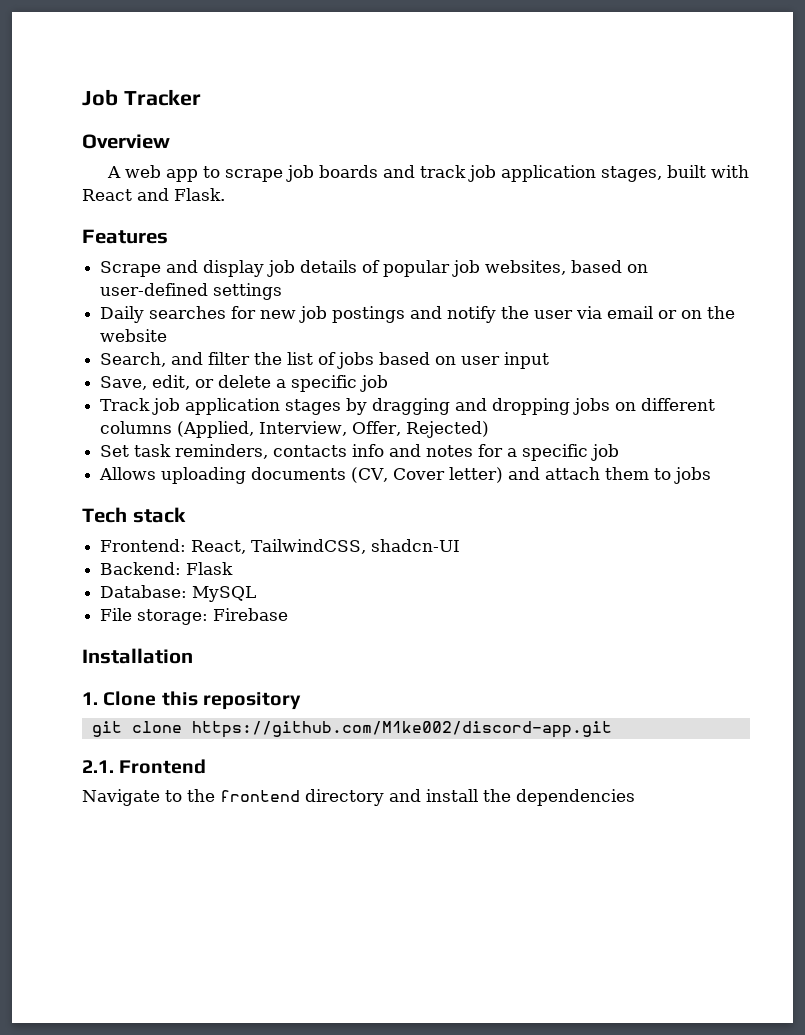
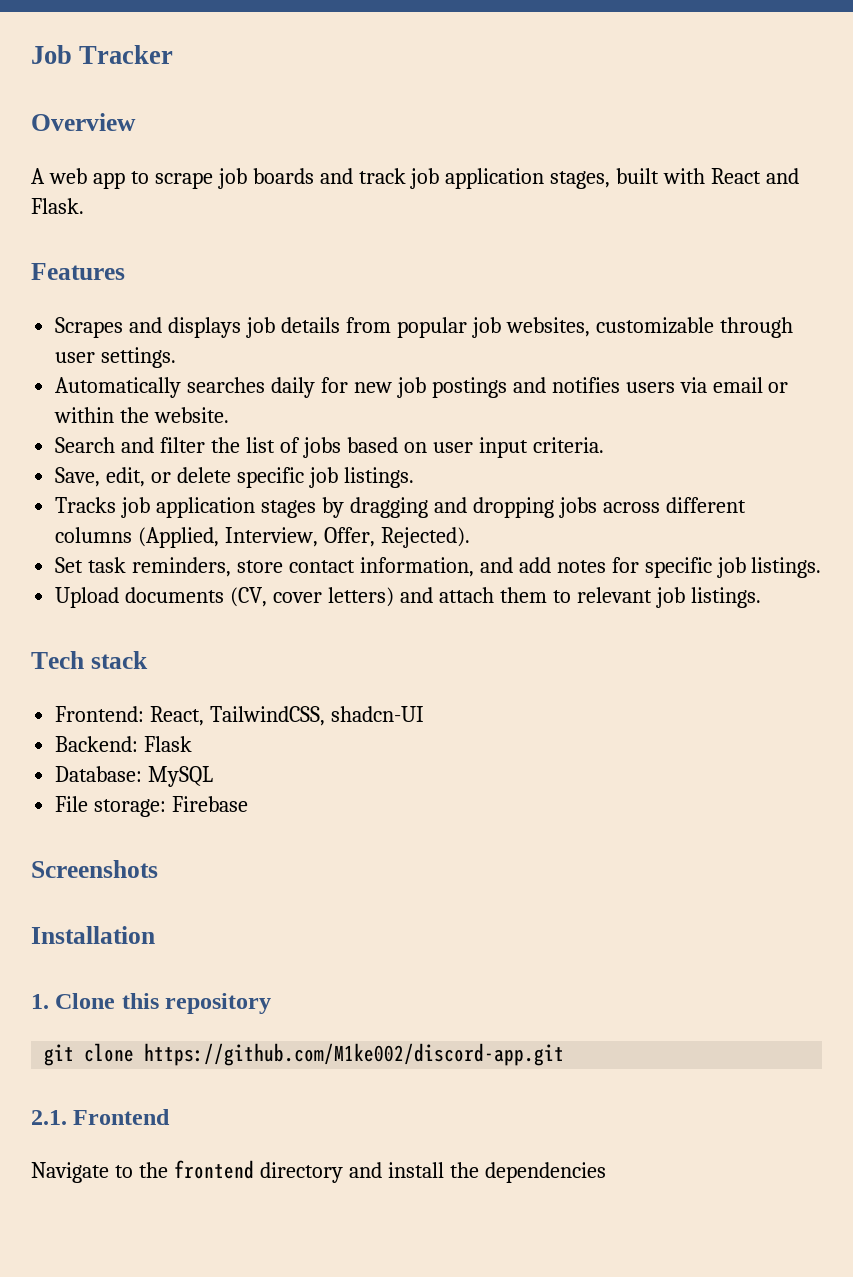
- Scrape and display job details of popular job websites, based on user-defined settings
- Daily searches for new job postings and notify the user via email or on the website
- Search, and filter the list of jobs based on user input
+ Scrapes and displays job details from popular job websites, customizable through user settings.
+ Automatically searches daily for new job postings and notifies users via email or within the website.
+ Search and filter the list of jobs based on user input criteria.
- Save, edit, or delete a specific job
- Track job application stages by dragging and dropping jobs on different columns (Applied, Interview, Offer, Rejected)
+ Save, edit, or delete specific job listings.
+ Tracks job application stages by dragging and dropping jobs across different columns (Applied, Interview, Offer, Rejected).
- Set task reminders, contacts info and notes for a specific job
- Allows uploading documents (CV, Cover letter) and attach them to jobs
+ Set task reminders, store contact information, and add notes for specific job listings.
+ Upload documents (CV, cover letters) and attach them to relevant job listings.
+ Screenshots

